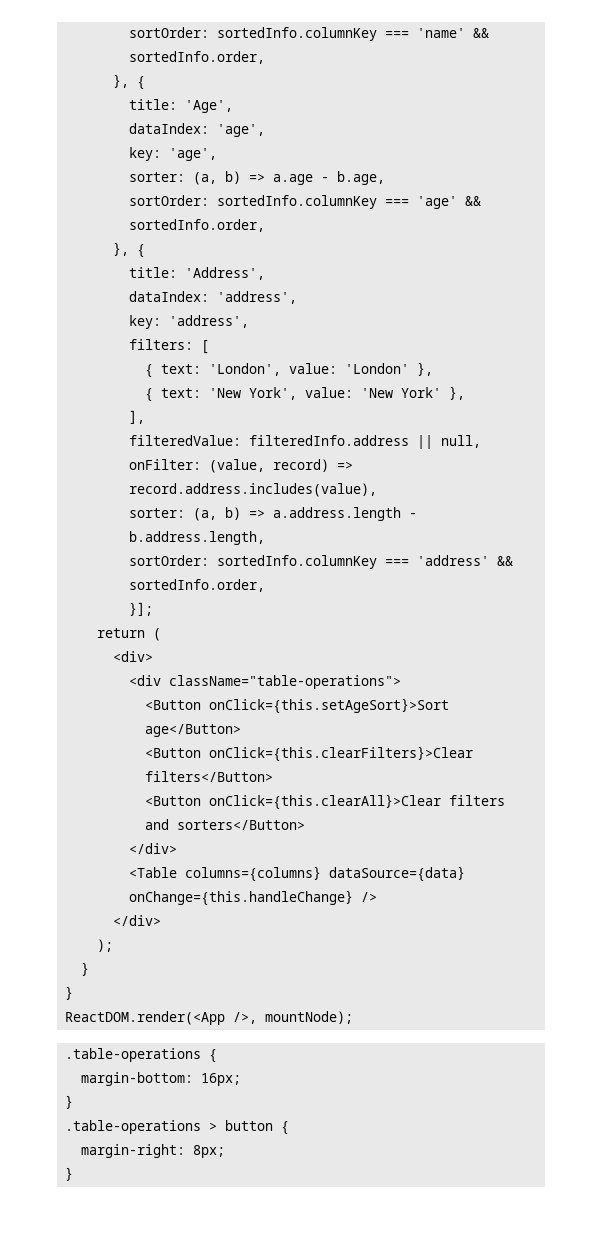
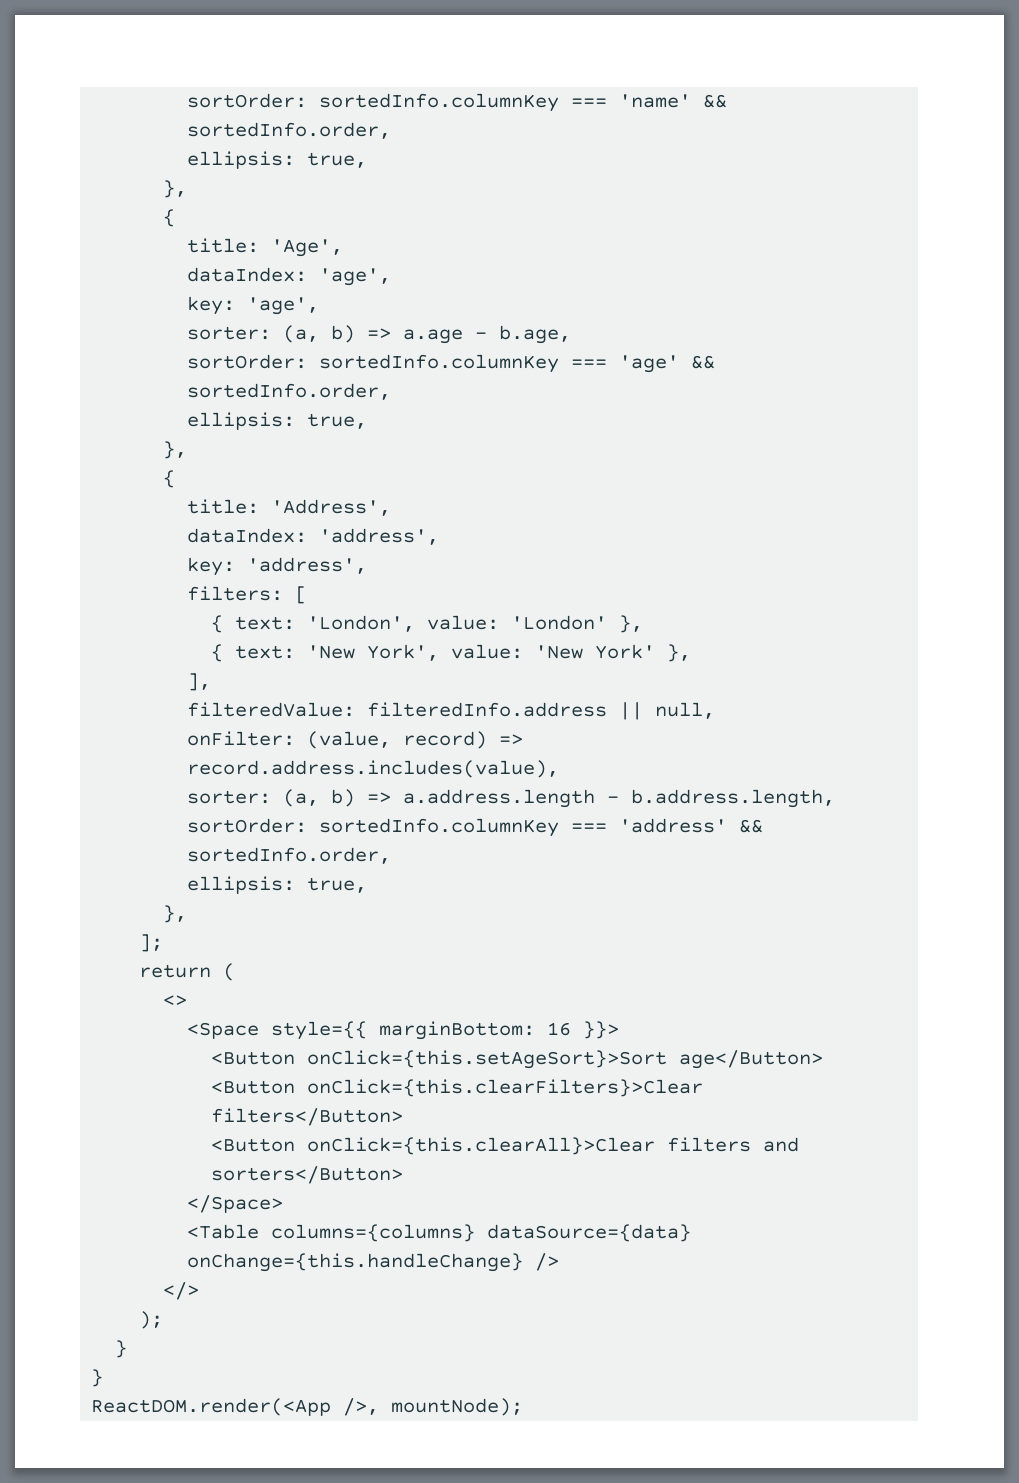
  sortOrder: sortedInfo.columnKey === 'name' && sortedInfo.order,
- }, {
+ ellipsis: true,
+ },
+ {
  sortOrder: sortedInfo.columnKey === 'age' && sortedInfo.order,
- }, {
+ ellipsis: true,
+ },
+ {
  sortOrder: sortedInfo.columnKey === 'address' && sortedInfo.order,
- }];
+ ellipsis: true,
+ },
+ ];
  return (
- <div>
- <div className="table-operations">
+ <>
+ <Space style={{ marginBottom: 16 }}>
  <Button onClick={this.clearAll}>Clear filters and sorters</Button>
- </div>
+ </Space>
  <Table columns={columns} dataSource={data} onChange={this.handleChange} />
- </div>
+ </>
- .table-operations {
- margin-bottom: 16px;
- }
- .table-operations > button {
- margin-right: 8px;
- }

